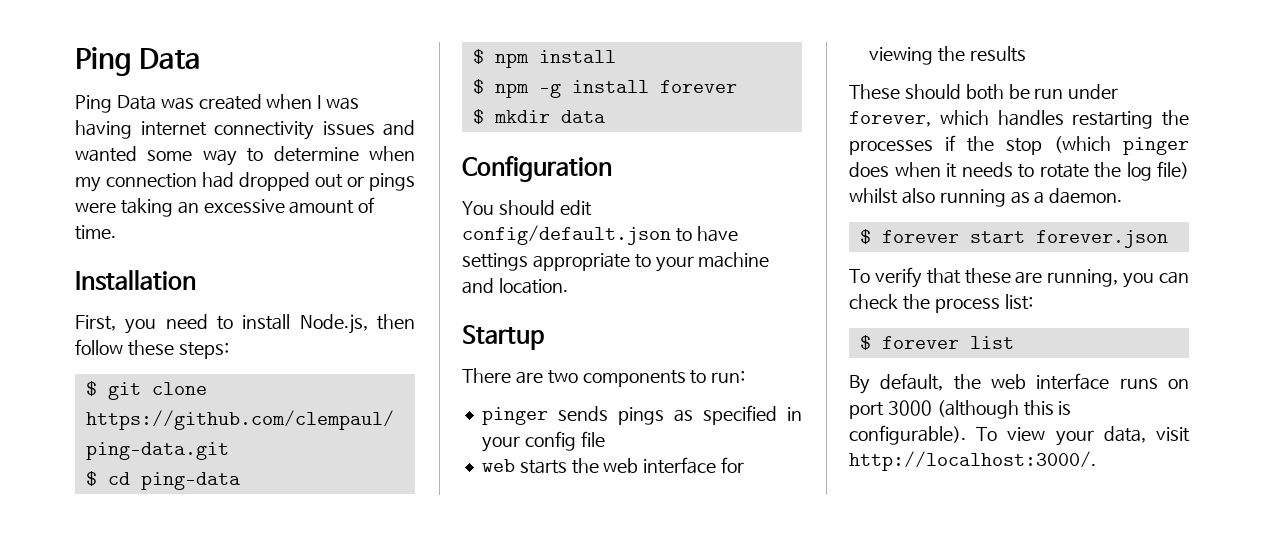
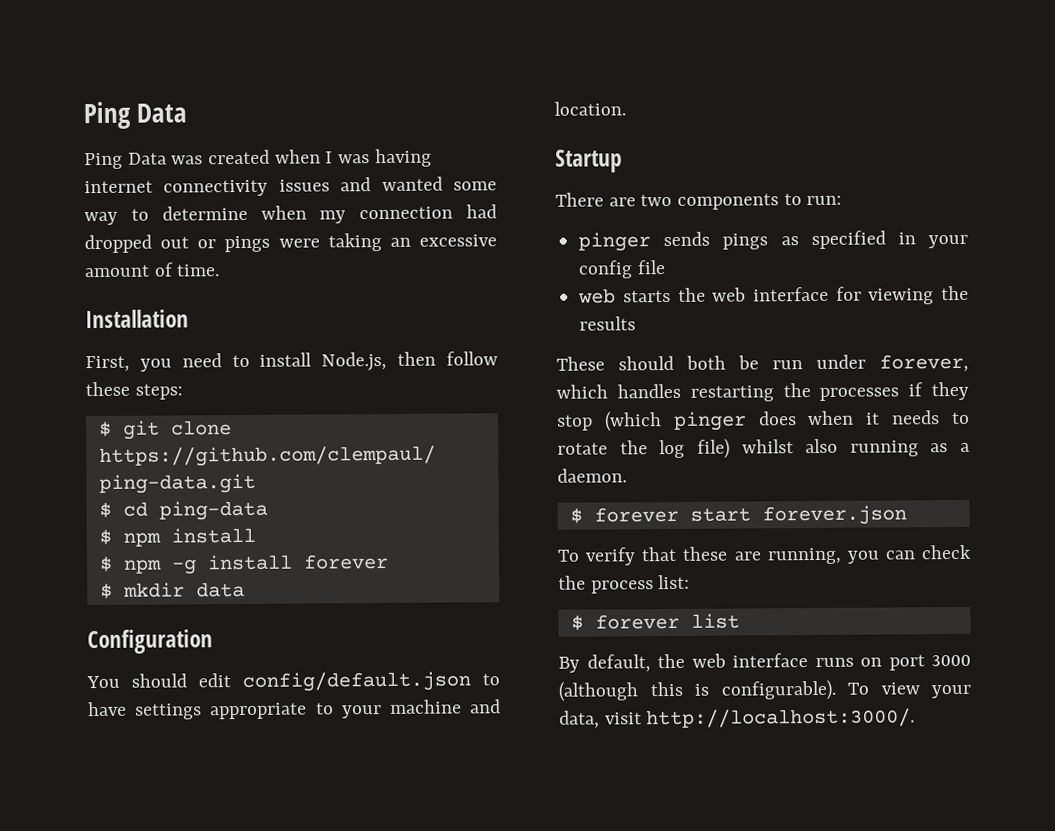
- These should both be run under forever, which handles restarting the processes if the stop (which pinger does when it needs to rotate the log file) whilst also running as a daemon.
+ These should both be run under forever, which handles restarting the processes if they stop (which pinger does when it needs to rotate the log file) whilst also running as a daemon.

